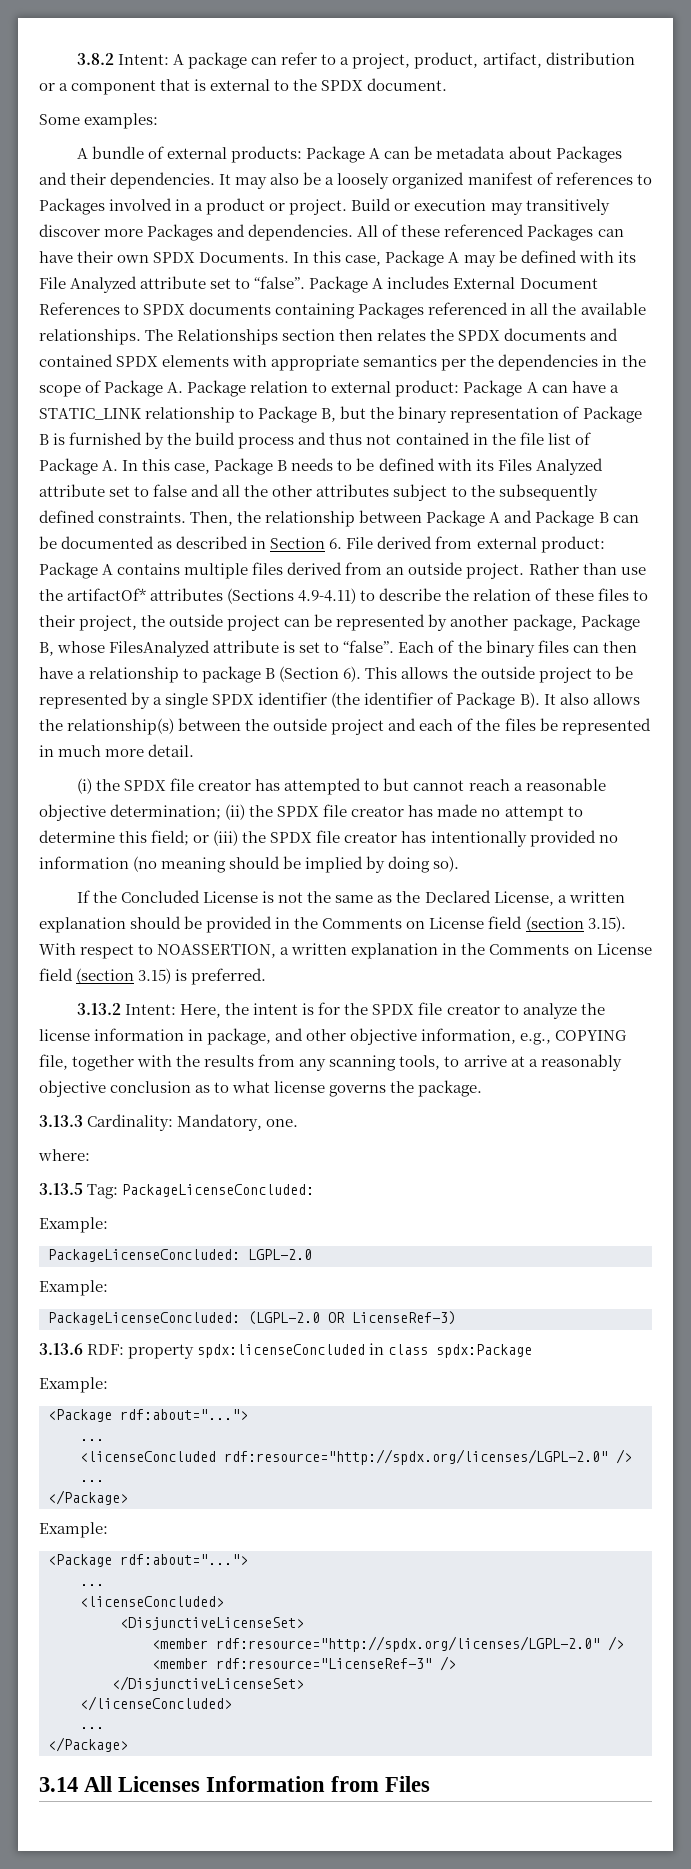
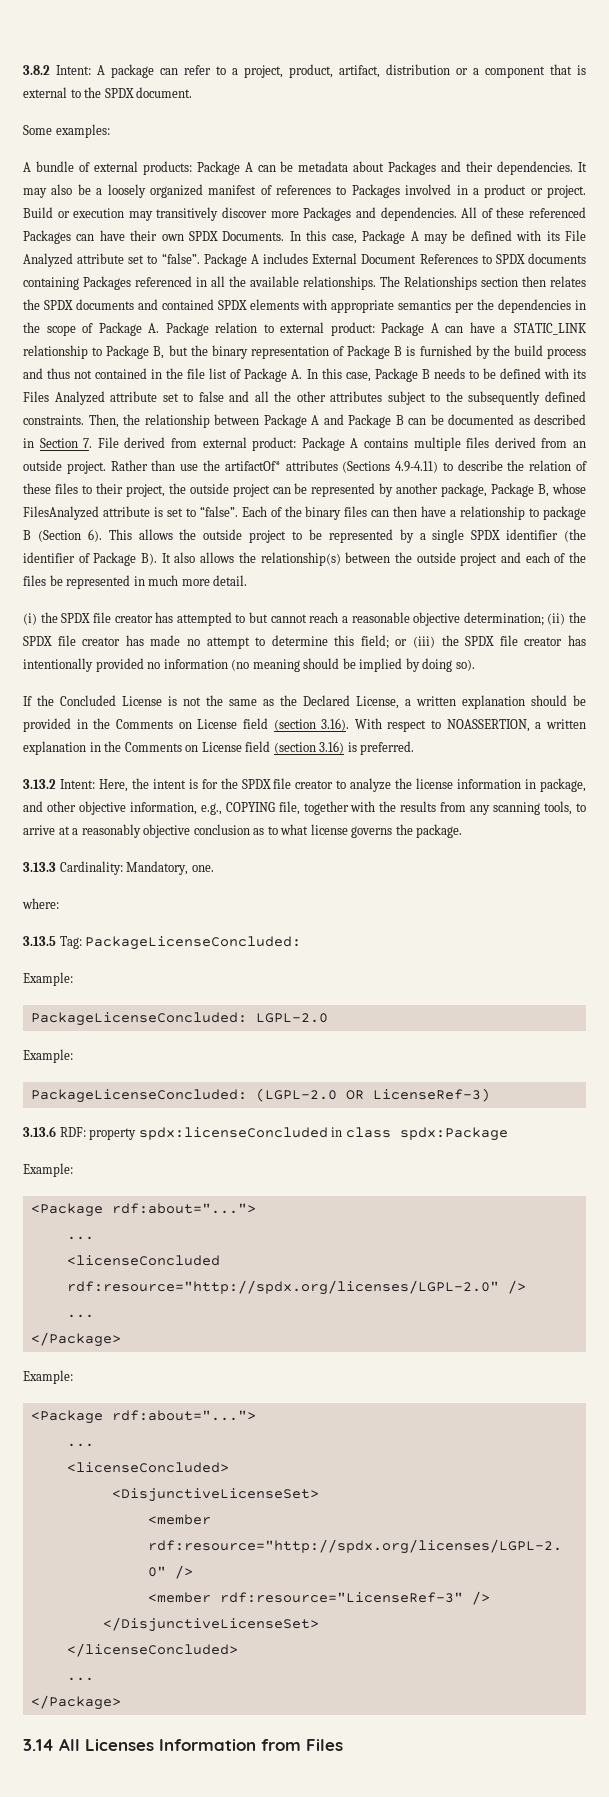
- Then, the relationship between Package A and Package B can be documented as described in Section 6. File derived from external product: Package A contains multiple files derived from an outside project.
+ Then, the relationship between Package A and Package B can be documented as described in Section 7. File derived from external product: Package A contains multiple files derived from an outside project.
- If the Concluded License is not the same as the Declared License, a written explanation should be provided in the Comments on License field (section 3.15). With respect to NOASSERTION, a written explanation in the Comments on License field (section 3.15) is preferred.
+ If the Concluded License is not the same as the Declared License, a written explanation should be provided in the Comments on License field (section 3.16). With respect to NOASSERTION, a written explanation in the Comments on License field (section 3.16) is preferred.

